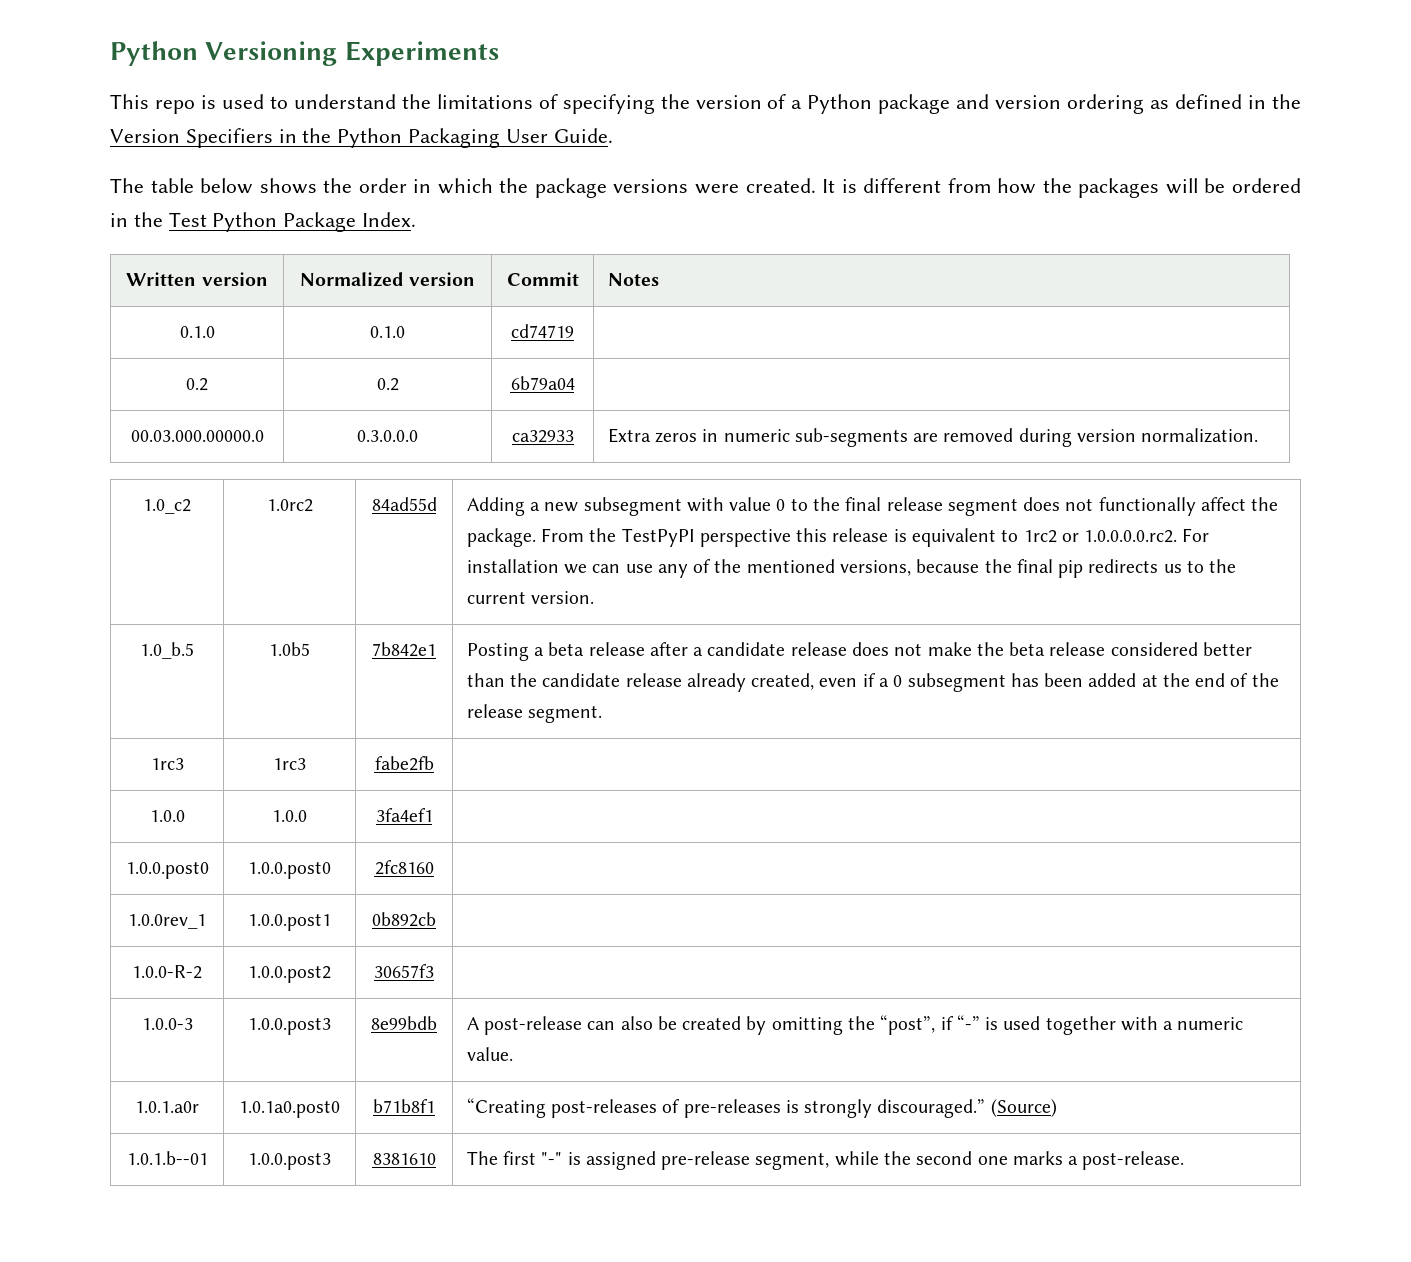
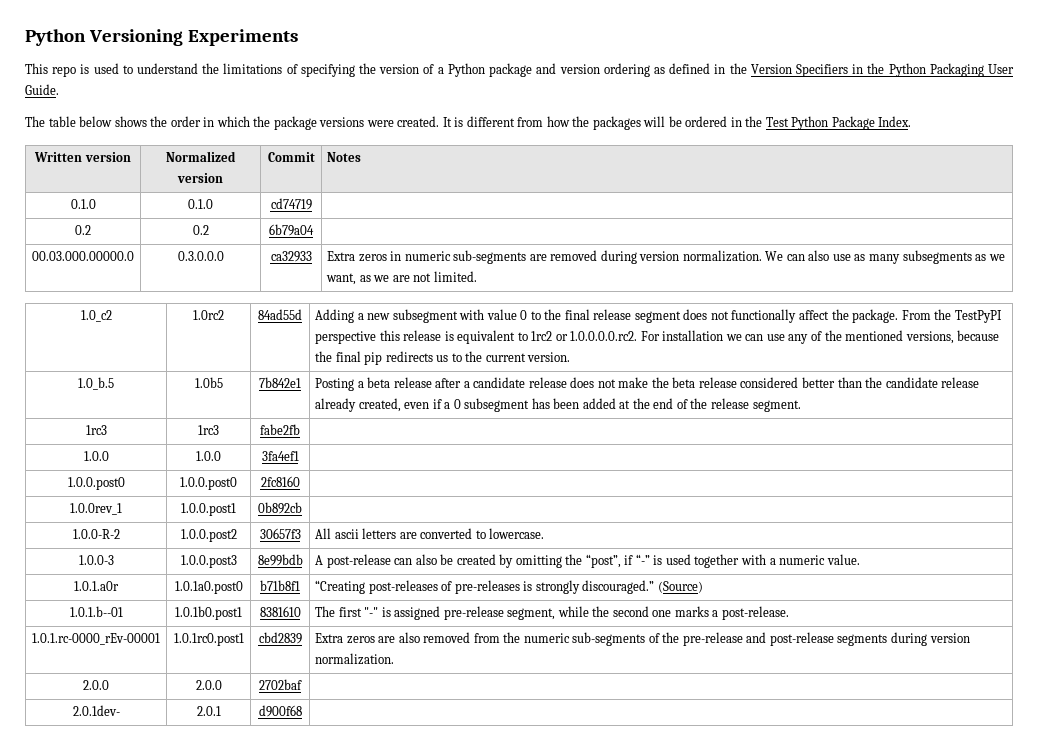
- 00.03.000.00000.0 | 0.3.0.0.0 | ca32933 | Extra zeros in numeric sub-segments are removed during version normalization.
+ 00.03.000.00000.0 | 0.3.0.0.0 | ca32933 | Extra zeros in numeric sub-segments are removed during version normalization. We can also use as many subsegments as we want, as we are not limited.
- 1.0.0-R-2 | 1.0.0.post2 | 30657f3 |
+ 1.0.0-R-2 | 1.0.0.post2 | 30657f3 | All ascii letters are converted to lowercase.
- 1.0.1.b--01 | 1.0.0.post3 | 8381610 | The first "-" is assigned pre-release segment, while the second one marks a post-release.
+ 1.0.1.b--01 | 1.0.1b0.post1 | 8381610 | The first "-" is assigned pre-release segment, while the second one marks a post-release.
+ 1.0.1.rc-0000_rEv-00001 | 1.0.1rc0.post1 | cbd2839 | Extra zeros are also removed from the numeric sub-segments of the pre-release and post-release segments during version normalization.
+ 2.0.0 | 2.0.0 | 2702baf |
+ 2.0.1dev- | 2.0.1 | d900f68 |

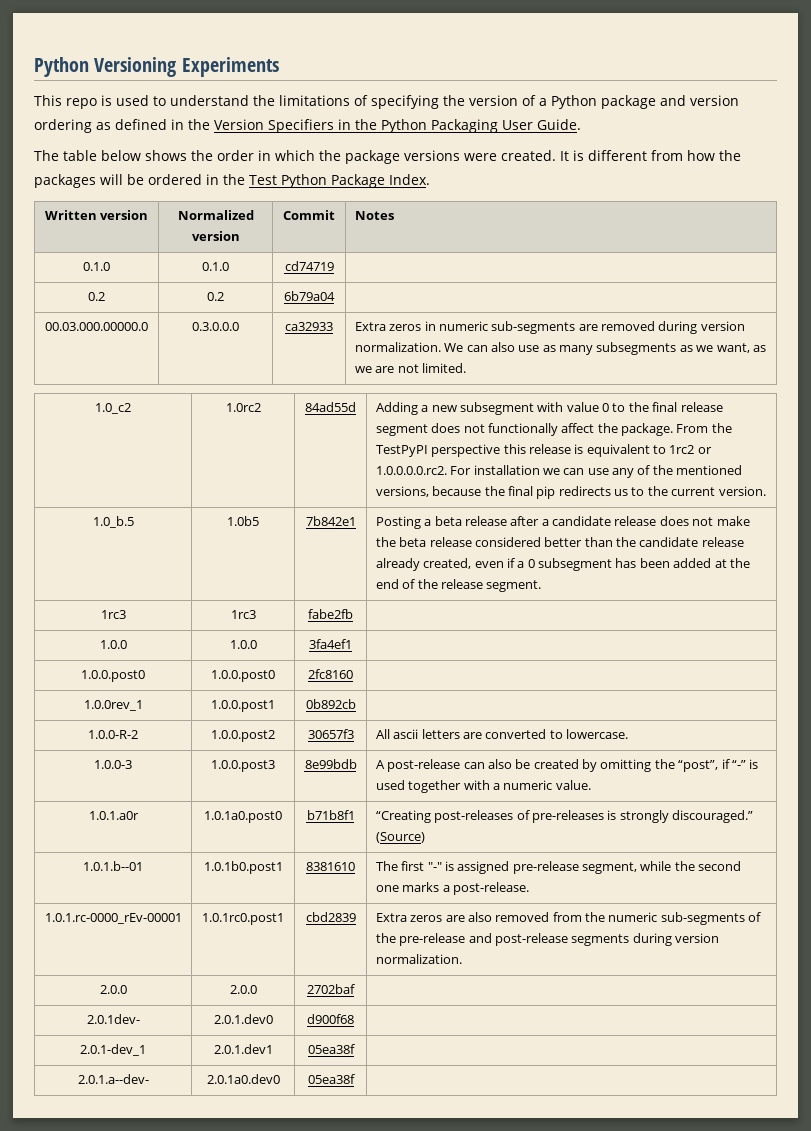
- 2.0.1dev- | 2.0.1 | d900f68 |
+ 2.0.1dev- | 2.0.1.dev0 | d900f68 |
+ 2.0.1-dev_1 | 2.0.1.dev1 | 05ea38f |
+ 2.0.1.a--dev- | 2.0.1a0.dev0 | 05ea38f |

